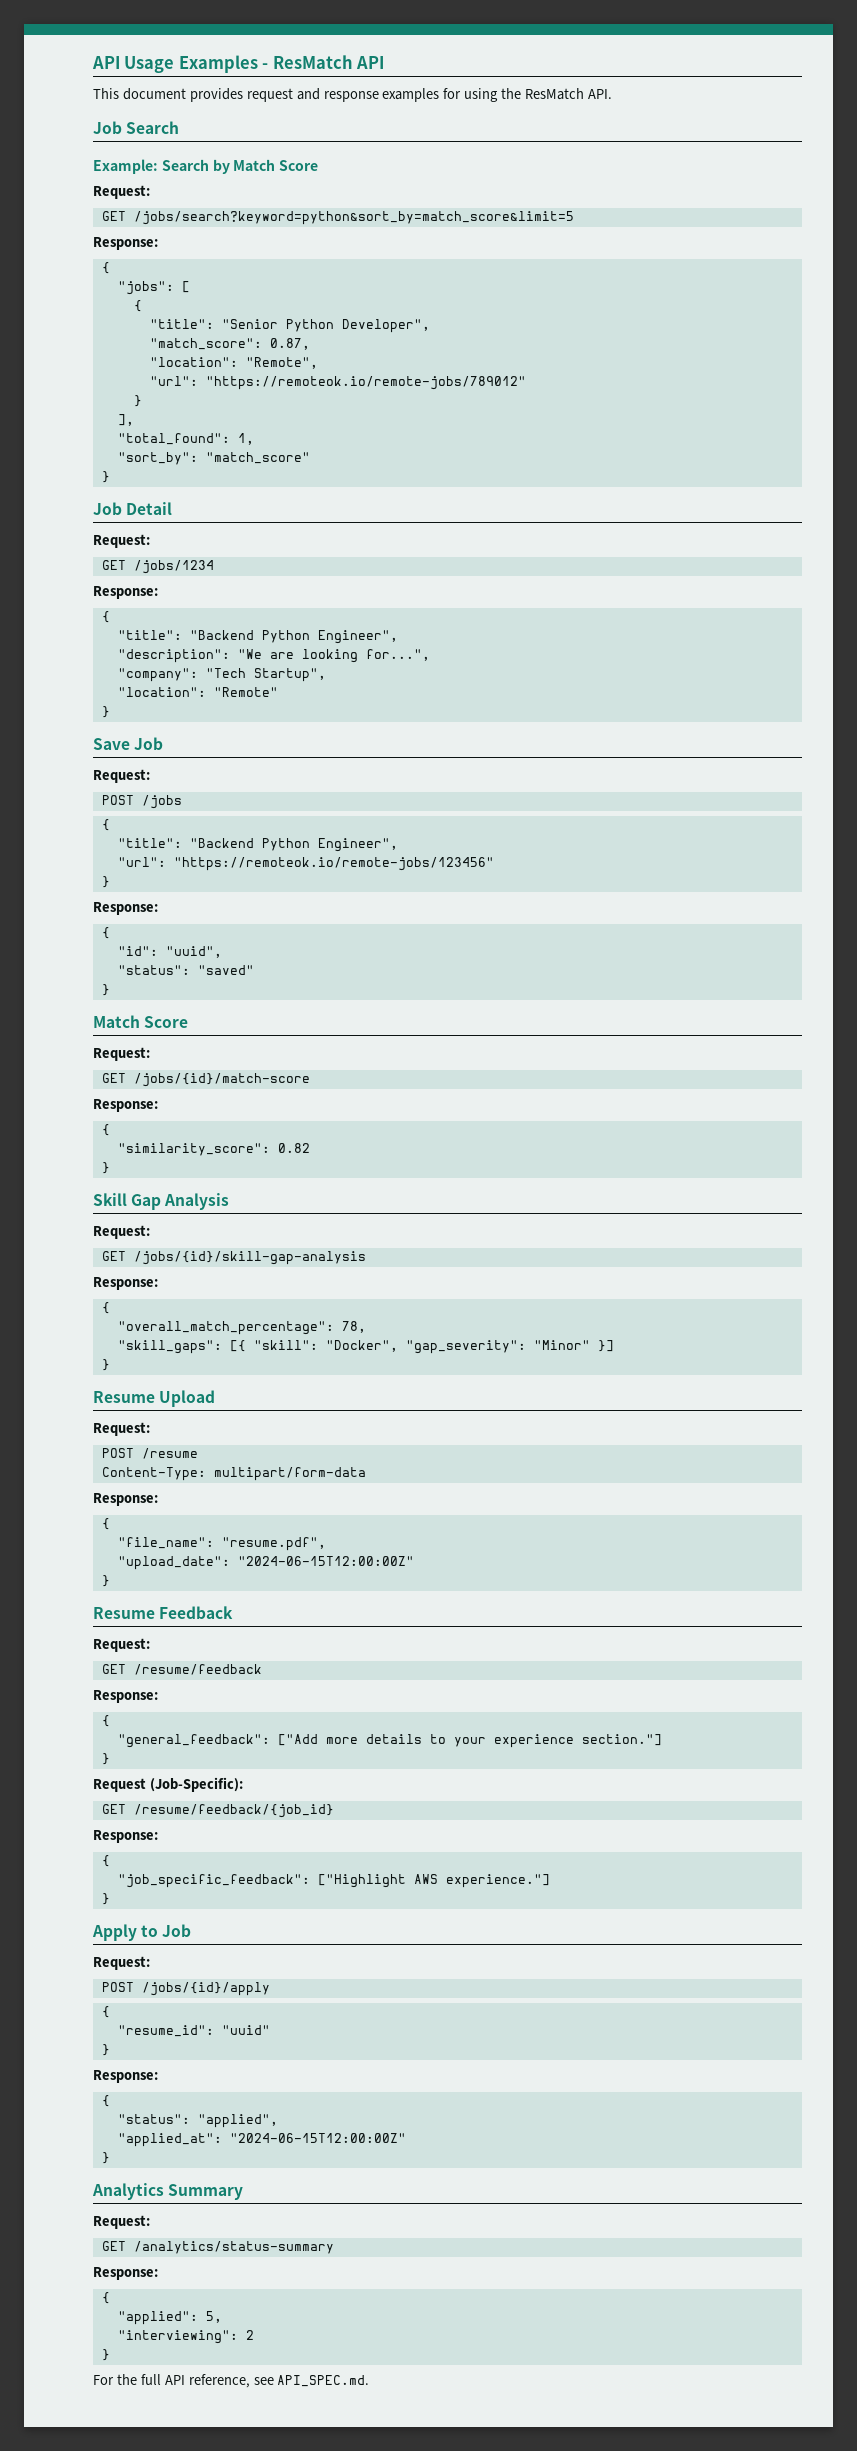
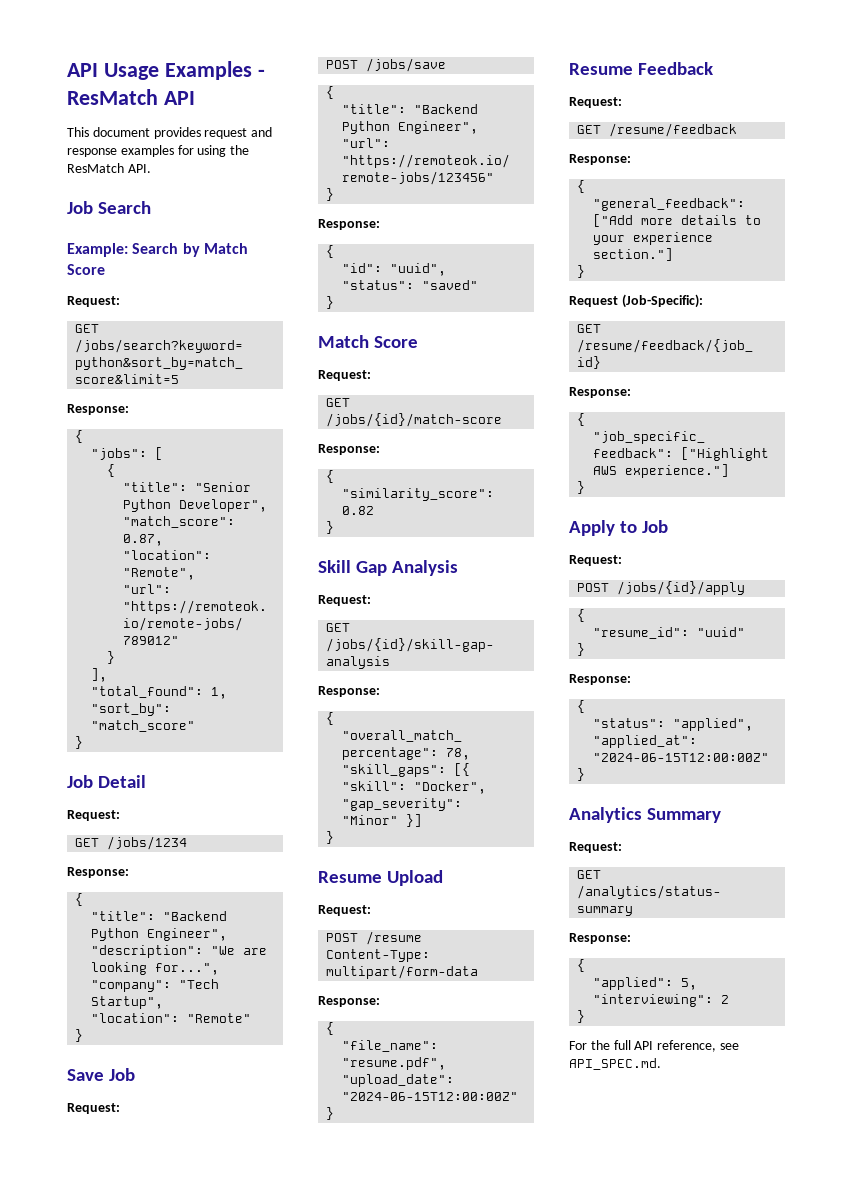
- POST /jobs
+ POST /jobs/save

